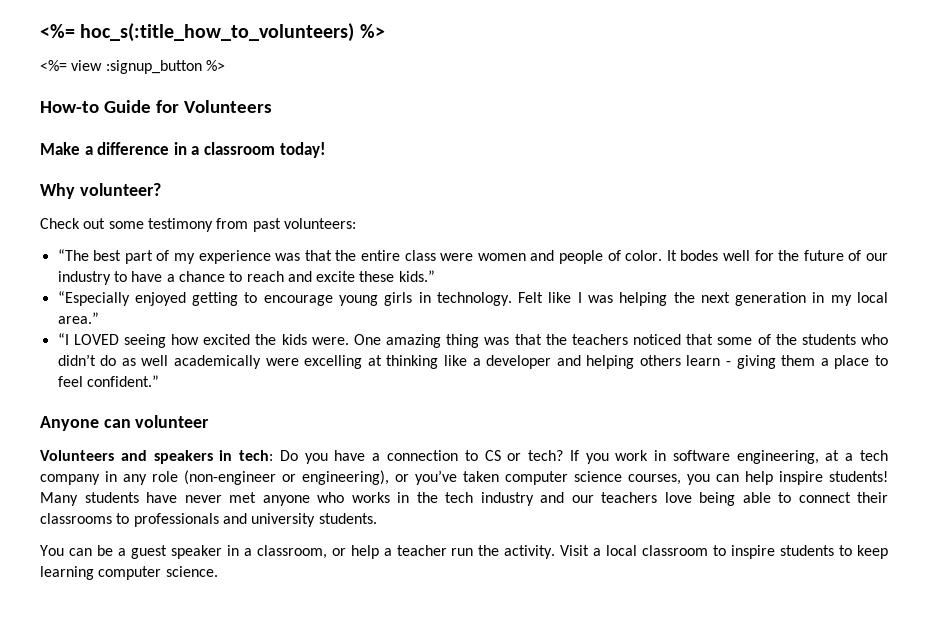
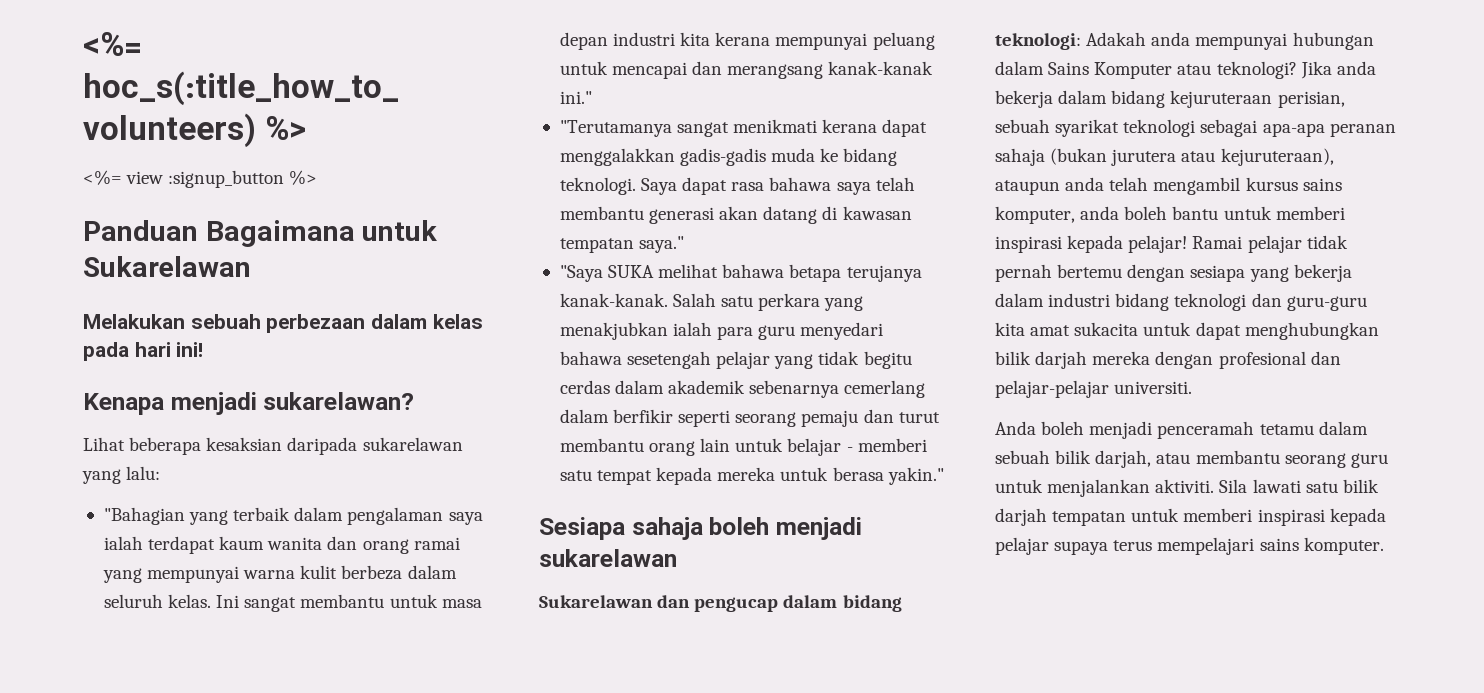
- How-to Guide for Volunteers
- Make a difference in a classroom today!
- Why volunteer?
- Check out some testimony from past volunteers:
- “The best part of my experience was that the entire class were women and people of color. It bodes well for the future of our industry to have a chance to reach and excite these kids.”
- “Especially enjoyed getting to encourage young girls in technology. Felt like I was helping the next generation in my local area.”
- “I LOVED seeing how excited the kids were. One amazing thing was that the teachers noticed that some of the students who didn’t do as well academically were excelling at thinking like a developer and helping others learn - giving them a place to feel confident.”
- Anyone can volunteer
- Volunteers and speakers in tech: Do you have a connection to CS or tech? If you work in software engineering, at a tech company in any role (non-engineer or engineering), or you’ve taken computer science courses, you can help inspire students! Many students have never met anyone who works in the tech industry and our teachers love being able to connect their classrooms to professionals and university students.
- You can be a guest speaker in a classroom, or help a teacher run the activity. Visit a local classroom to inspire students to keep learning computer science.
+ Panduan Bagaimana untuk Sukarelawan
+ Melakukan sebuah perbezaan dalam kelas pada hari ini!
+ Kenapa menjadi sukarelawan?
+ Lihat beberapa kesaksian daripada sukarelawan yang lalu:
+ "Bahagian yang terbaik dalam pengalaman saya ialah terdapat kaum wanita dan orang ramai yang mempunyai warna kulit berbeza dalam seluruh kelas. Ini sangat membantu untuk masa depan industri kita kerana mempunyai peluang untuk mencapai dan merangsang kanak-kanak ini."
+ "Terutamanya sangat menikmati kerana dapat menggalakkan gadis-gadis muda ke bidang teknologi. Saya dapat rasa bahawa saya telah membantu generasi akan datang di kawasan tempatan saya."
+ "Saya SUKA melihat bahawa betapa terujanya kanak-kanak. Salah satu perkara yang menakjubkan ialah para guru menyedari bahawa sesetengah pelajar yang tidak begitu cerdas dalam akademik sebenarnya cemerlang dalam berfikir seperti seorang pemaju dan turut membantu orang lain untuk belajar - memberi satu tempat kepada mereka untuk berasa yakin."
+ Sesiapa sahaja boleh menjadi sukarelawan
+ Sukarelawan dan pengucap dalam bidang teknologi: Adakah anda mempunyai hubungan dalam Sains Komputer atau teknologi? Jika anda bekerja dalam bidang kejuruteraan perisian, sebuah syarikat teknologi sebagai apa-apa peranan sahaja (bukan jurutera atau kejuruteraan), ataupun anda telah mengambil kursus sains komputer, anda boleh bantu untuk memberi inspirasi kepada pelajar! Ramai pelajar tidak pernah bertemu dengan sesiapa yang bekerja dalam industri bidang teknologi dan guru-guru kita amat sukacita untuk dapat menghubungkan bilik darjah mereka dengan profesional dan pelajar-pelajar universiti.
+ Anda boleh menjadi penceramah tetamu dalam sebuah bilik darjah, atau membantu seorang guru untuk menjalankan aktiviti. Sila lawati satu bilik darjah tempatan untuk memberi inspirasi kepada pelajar supaya terus mempelajari sains komputer.

